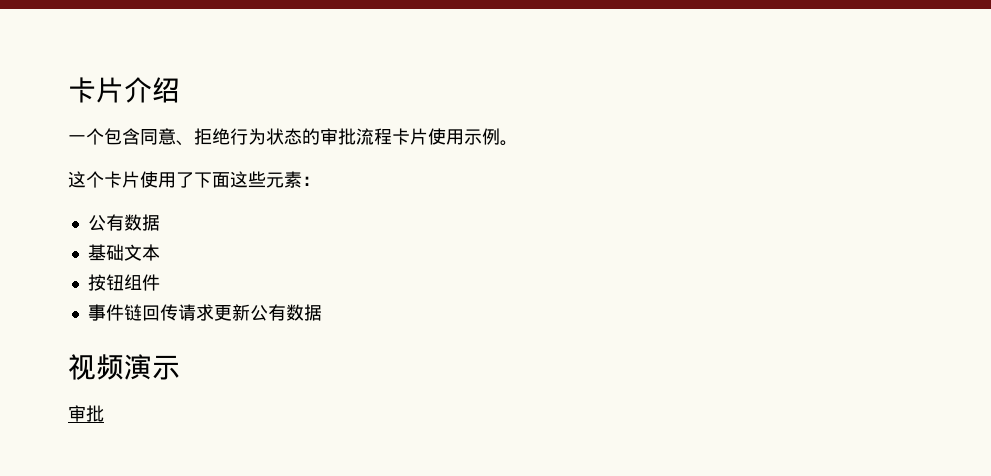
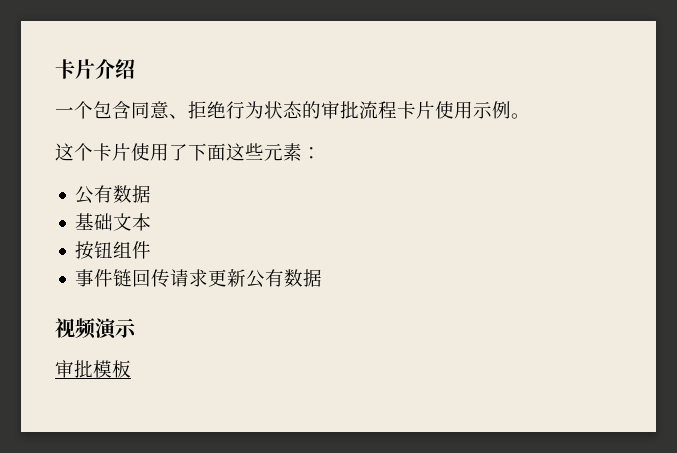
  视频演示
- 审批
+ 审批模板

